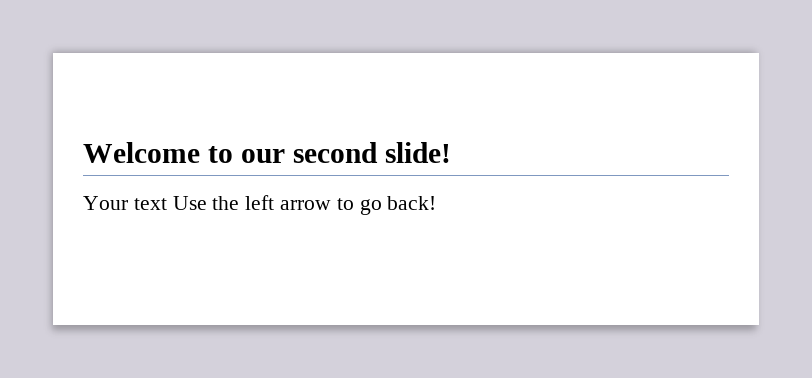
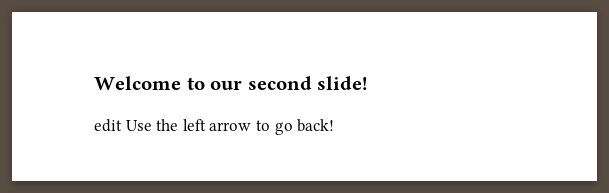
- Your text Use the left arrow to go back!
+ edit Use the left arrow to go back!

